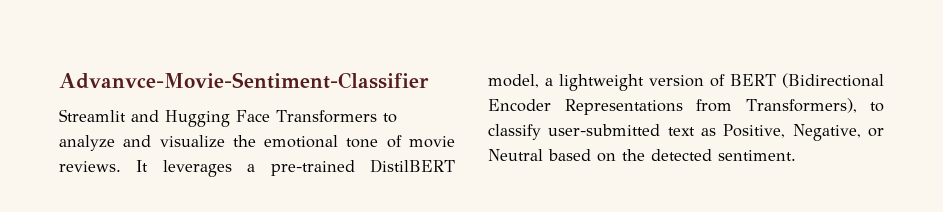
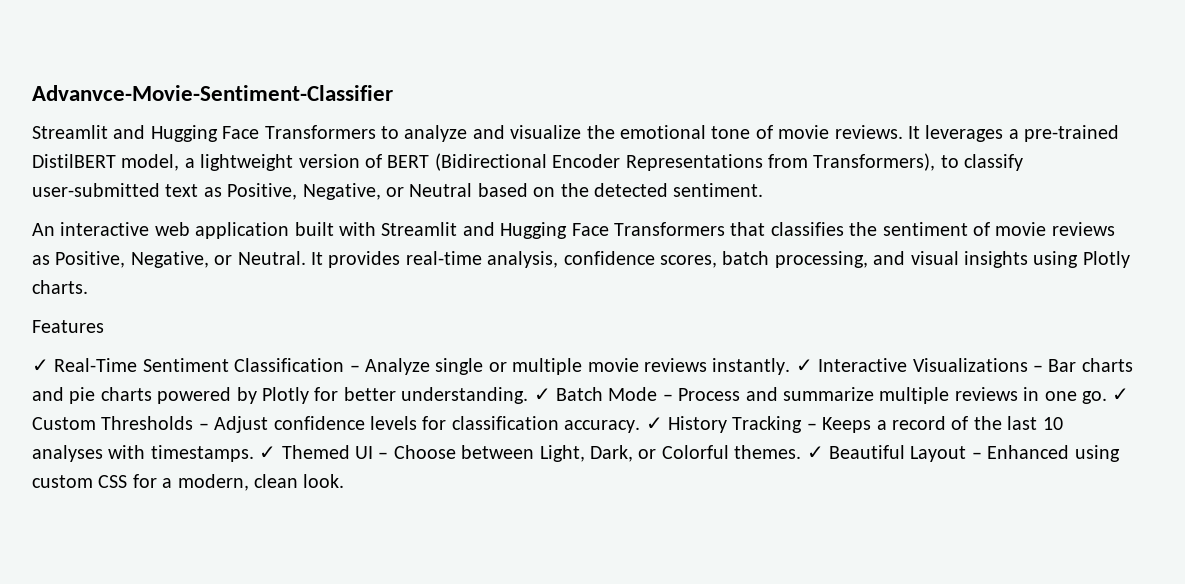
+ An interactive web application built with Streamlit and Hugging Face Transformers that classifies the sentiment of movie reviews as Positive, Negative, or Neutral. It provides real-time analysis, confidence scores, batch processing, and visual insights using Plotly charts.
+ Features
+ ✓ Real-Time Sentiment Classification – Analyze single or multiple movie reviews instantly. ✓ Interactive Visualizations – Bar charts and pie charts powered by Plotly for better understanding. ✓ Batch Mode – Process and summarize multiple reviews in one go. ✓ Custom Thresholds – Adjust confidence levels for classification accuracy. ✓ History Tracking – Keeps a record of the last 10 analyses with timestamps. ✓ Themed UI – Choose between Light, Dark, or Colorful themes. ✓ Beautiful Layout – Enhanced using custom CSS for a modern, clean look.

